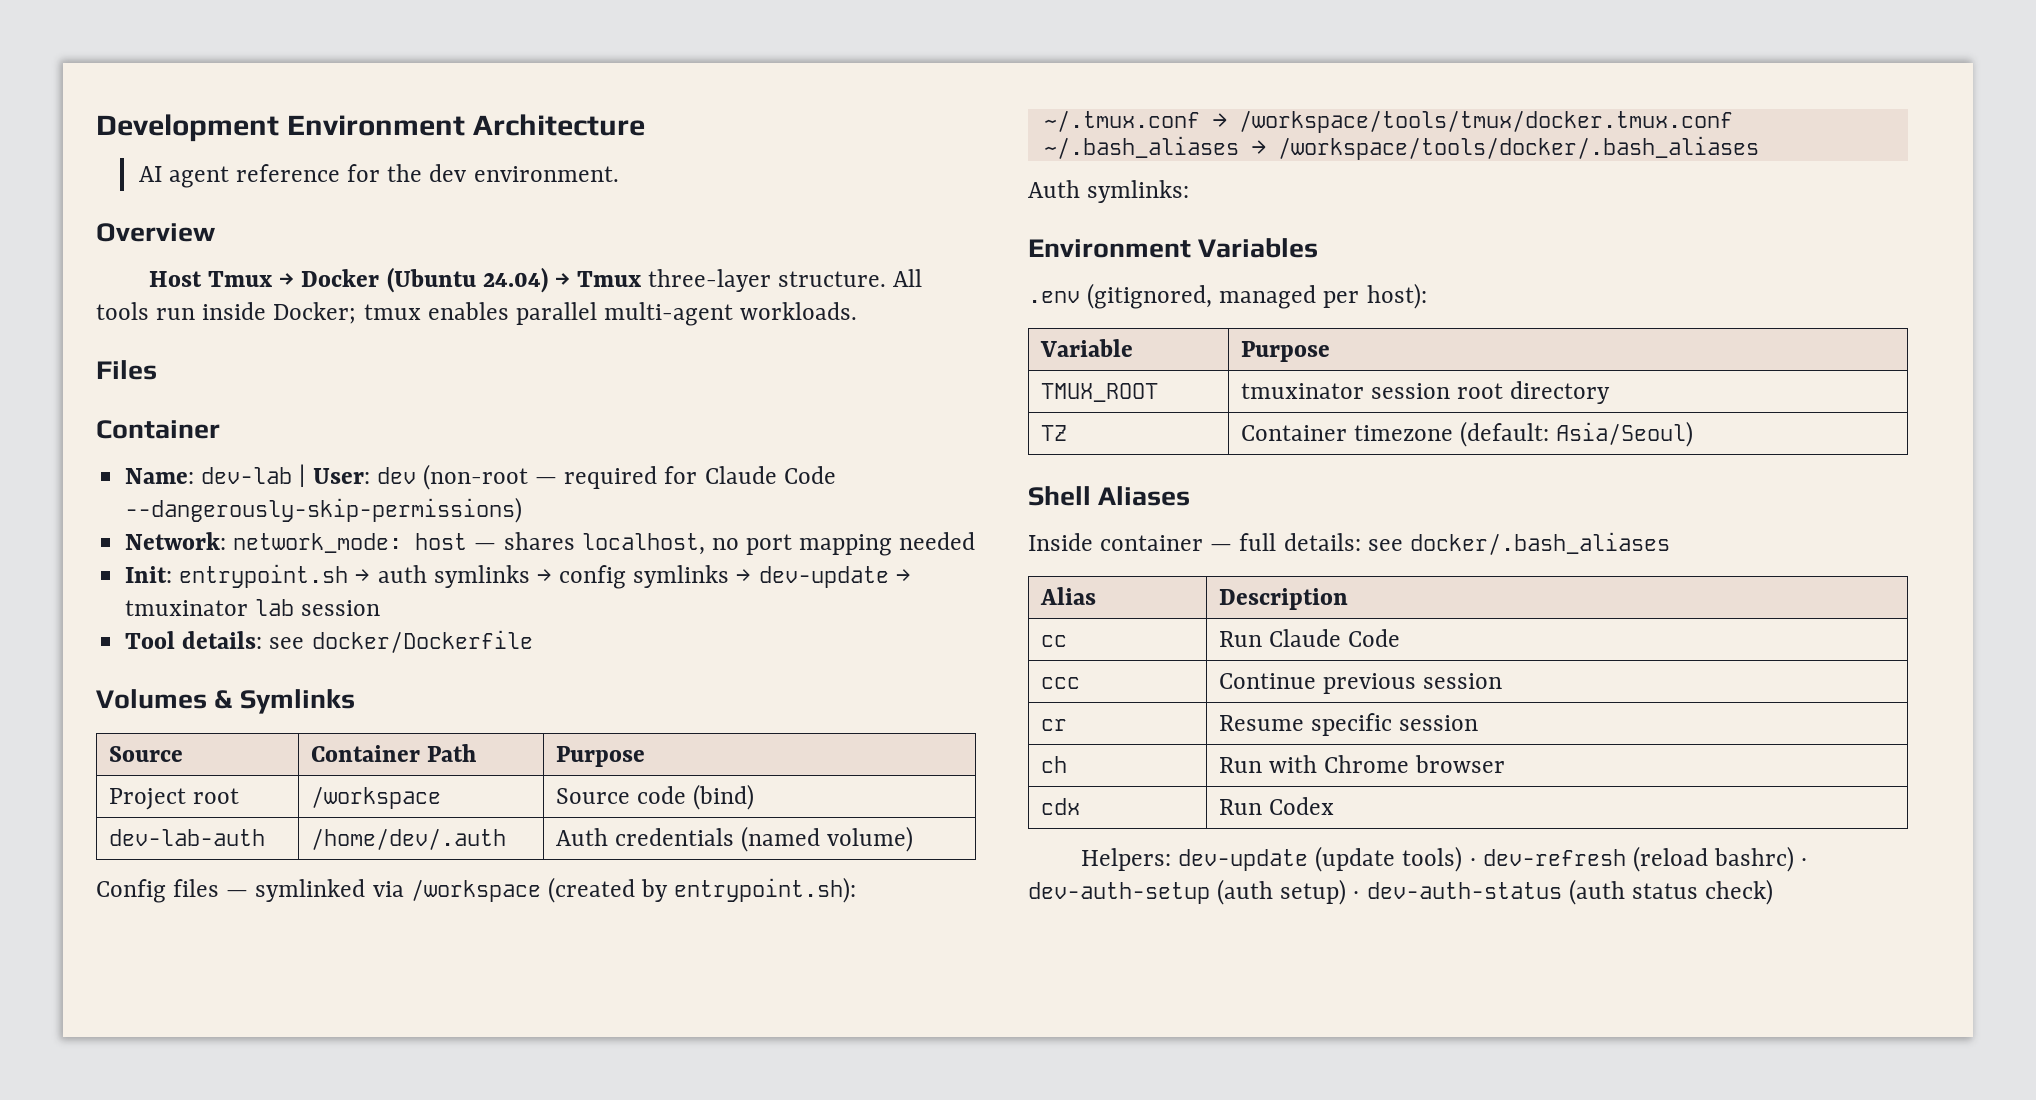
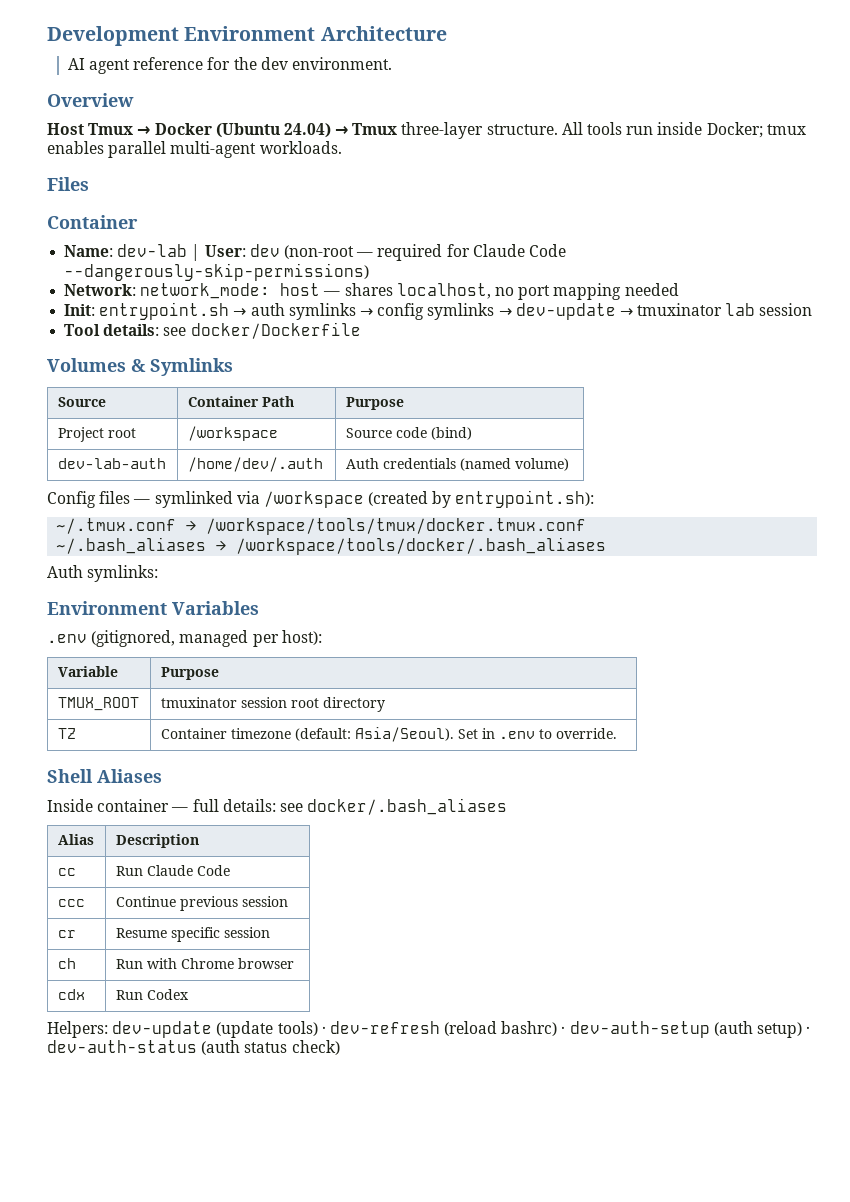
- TZ | Container timezone (default: Asia/Seoul)
+ TZ | Container timezone (default: Asia/Seoul). Set in .env to override.

